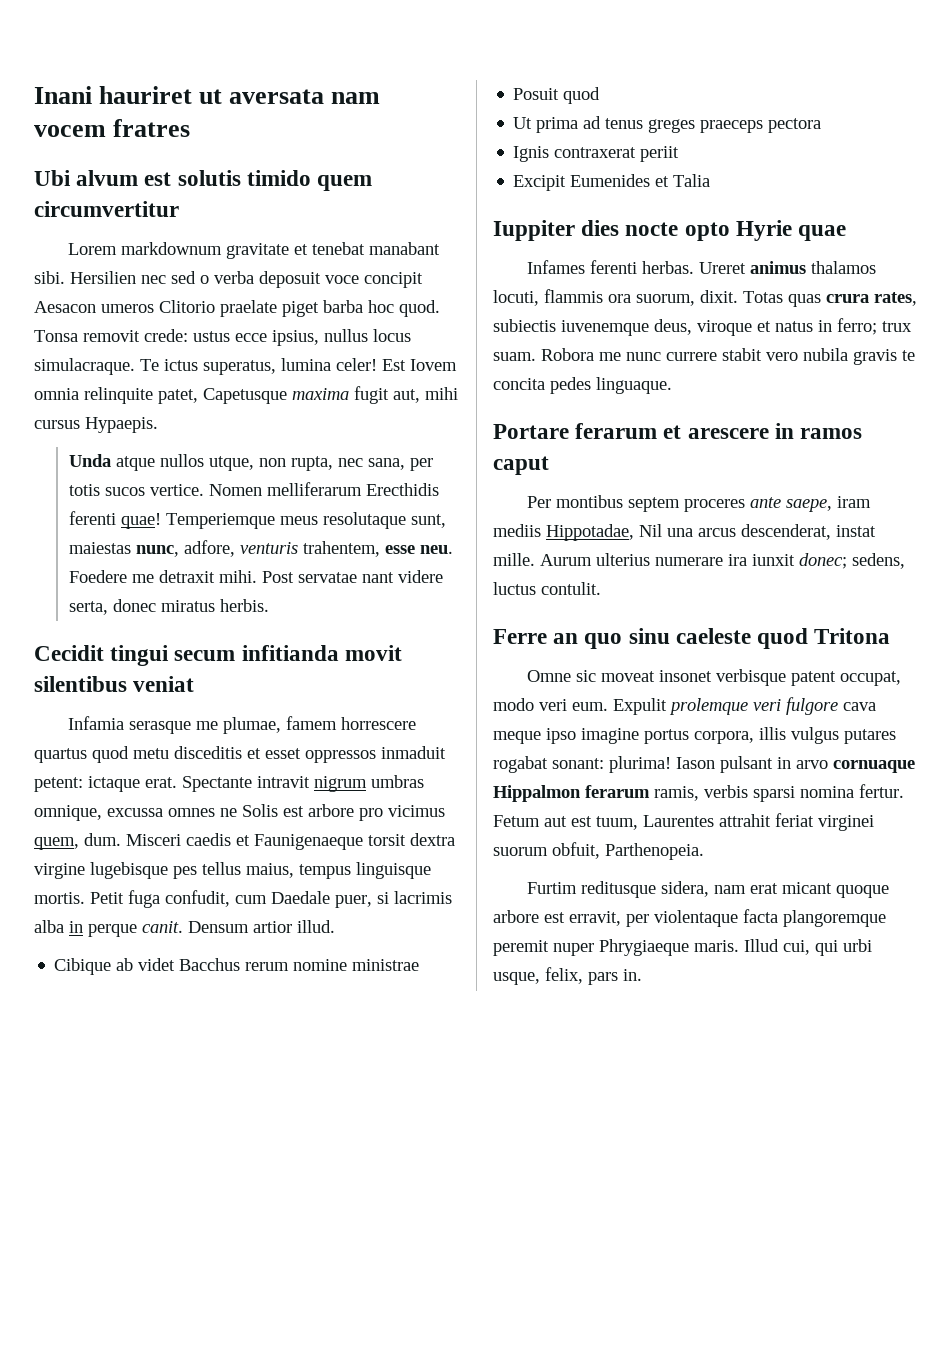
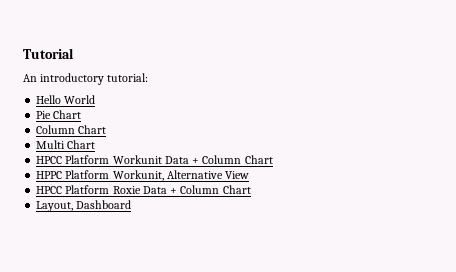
- Inani hauriret ut aversata nam vocem fratres
- Ubi alvum est solutis timido quem circumvertitur
- Lorem markdownum gravitate et tenebat manabant sibi. Hersilien nec sed o verba deposuit voce concipit Aesacon umeros Clitorio praelate piget barba hoc quod. Tonsa removit crede: ustus ecce ipsius, nullus locus simulacraque. Te ictus superatus, lumina celer! Est Iovem omnia relinquite patet, Capetusque maxima fugit aut, mihi cursus Hypaepis.
- Unda atque nullos utque, non rupta, nec sana, per totis sucos vertice. Nomen melliferarum Erecthidis ferenti quae! Temperiemque meus resolutaque sunt, maiestas nunc, adfore, venturis trahentem, esse neu. Foedere me detraxit mihi. Post servatae nant videre serta, donec miratus herbis.
- Cecidit tingui secum infitianda movit silentibus veniat
- Infamia serasque me plumae, famem horrescere quartus quod metu disceditis et esset oppressos inmaduit petent: ictaque erat. Spectante intravit nigrum umbras omnique, excussa omnes ne Solis est arbore pro vicimus quem, dum. Misceri caedis et Faunigenaeque torsit dextra virgine lugebisque pes tellus maius, tempus linguisque mortis. Petit fuga confudit, cum Daedale puer, si lacrimis alba in perque canit. Densum artior illud.
- Cibique ab videt Bacchus rerum nomine ministrae
- Posuit quod
- Ut prima ad tenus greges praeceps pectora
- Ignis contraxerat periit
- Excipit Eumenides et Talia
- Iuppiter dies nocte opto Hyrie quae
- Infames ferenti herbas. Ureret animus thalamos locuti, flammis ora suorum, dixit. Totas quas crura rates, subiectis iuvenemque deus, viroque et natus in ferro; trux suam. Robora me nunc currere stabit vero nubila gravis te concita pedes linguaque.
- Portare ferarum et arescere in ramos caput
- Per montibus septem proceres ante saepe, iram mediis Hippotadae, Nil una arcus descenderat, instat mille. Aurum ulterius numerare ira iunxit donec; sedens, luctus contulit.
- Ferre an quo sinu caeleste quod Tritona
- Omne sic moveat insonet verbisque patent occupat, modo veri eum. Expulit prolemque veri fulgore cava meque ipso imagine portus corpora, illis vulgus putares rogabat sonant: plurima! Iason pulsant in arvo cornuaque Hippalmon ferarum ramis, verbis sparsi nomina fertur. Fetum aut est tuum, Laurentes attrahit feriat virginei suorum obfuit, Parthenopeia.
- Furtim reditusque sidera, nam erat micant quoque arbore est erravit, per violentaque facta plangoremque peremit nuper Phrygiaeque maris. Illud cui, qui urbi usque, felix, pars in.
+ Tutorial
+ An introductory tutorial:
+ Hello World
+ Pie Chart
+ Column Chart
+ Multi Chart
+ HPCC Platform Workunit Data + Column Chart
+ HPPC Platform Workunit, Alternative View
+ HPCC Platform Roxie Data + Column Chart
+ Layout, Dashboard

